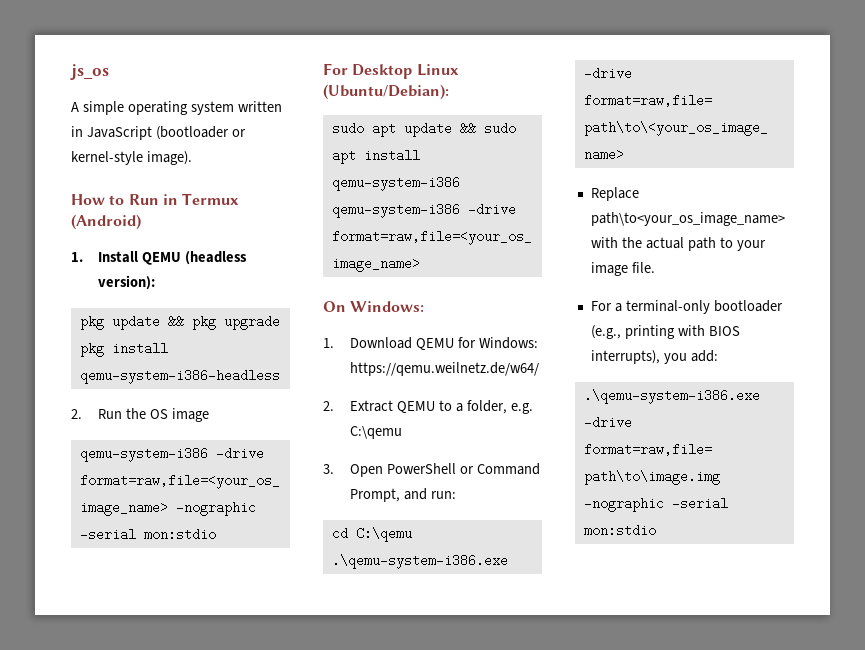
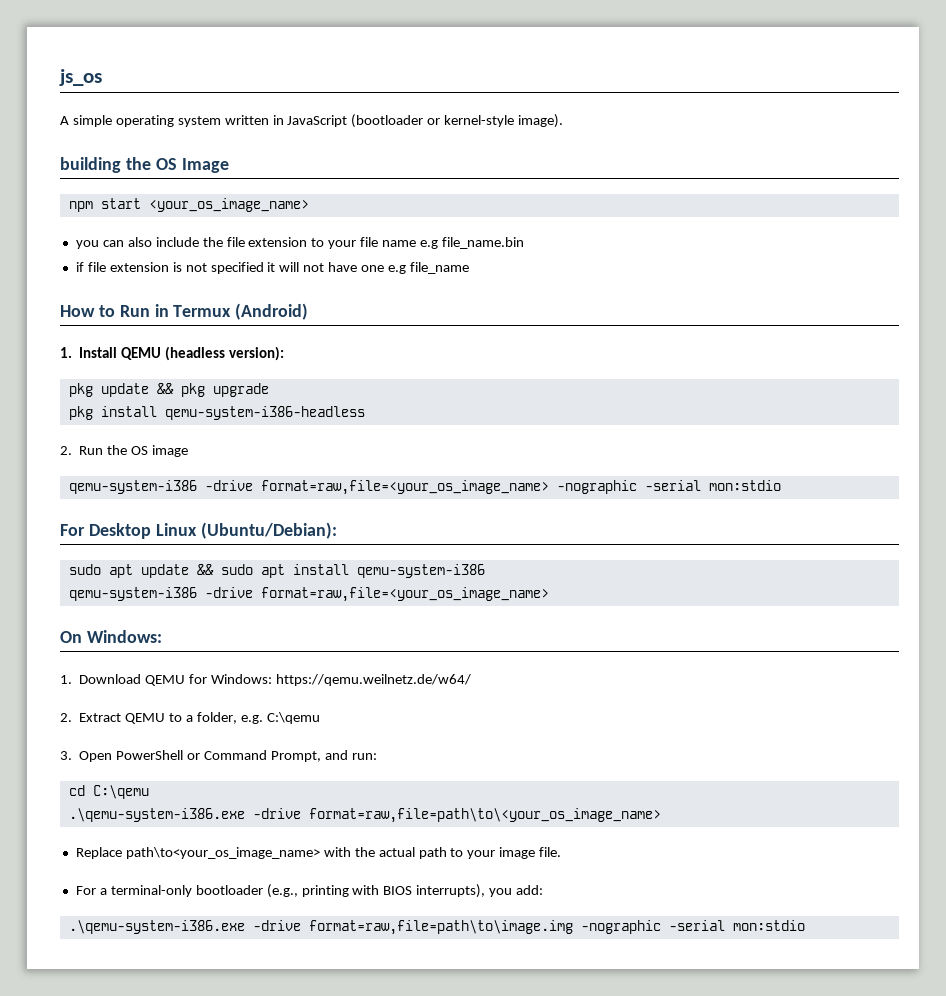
+ building the OS Image
+ npm start <your_os_image_name>
+ you can also include the file extension to your file name e.g file_name.bin
+ if file extension is not specified it will not have one e.g file_name

